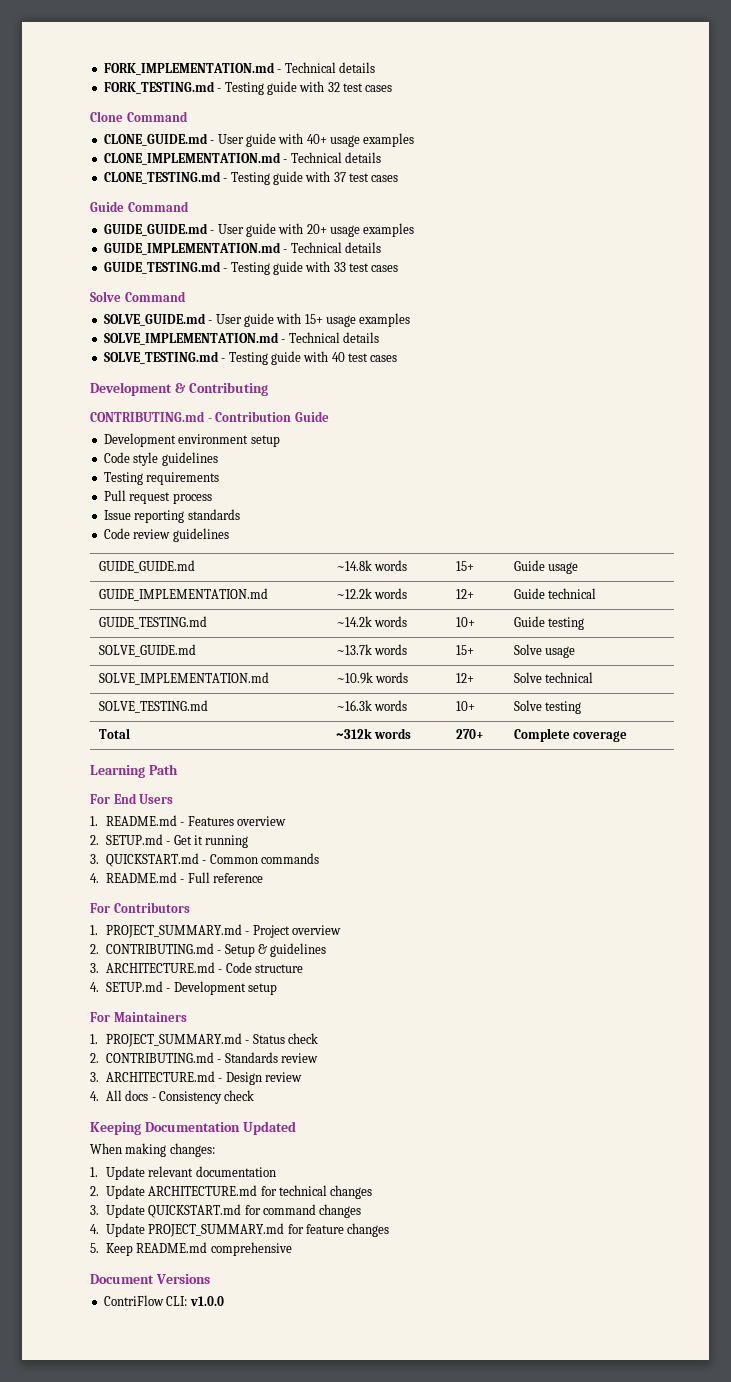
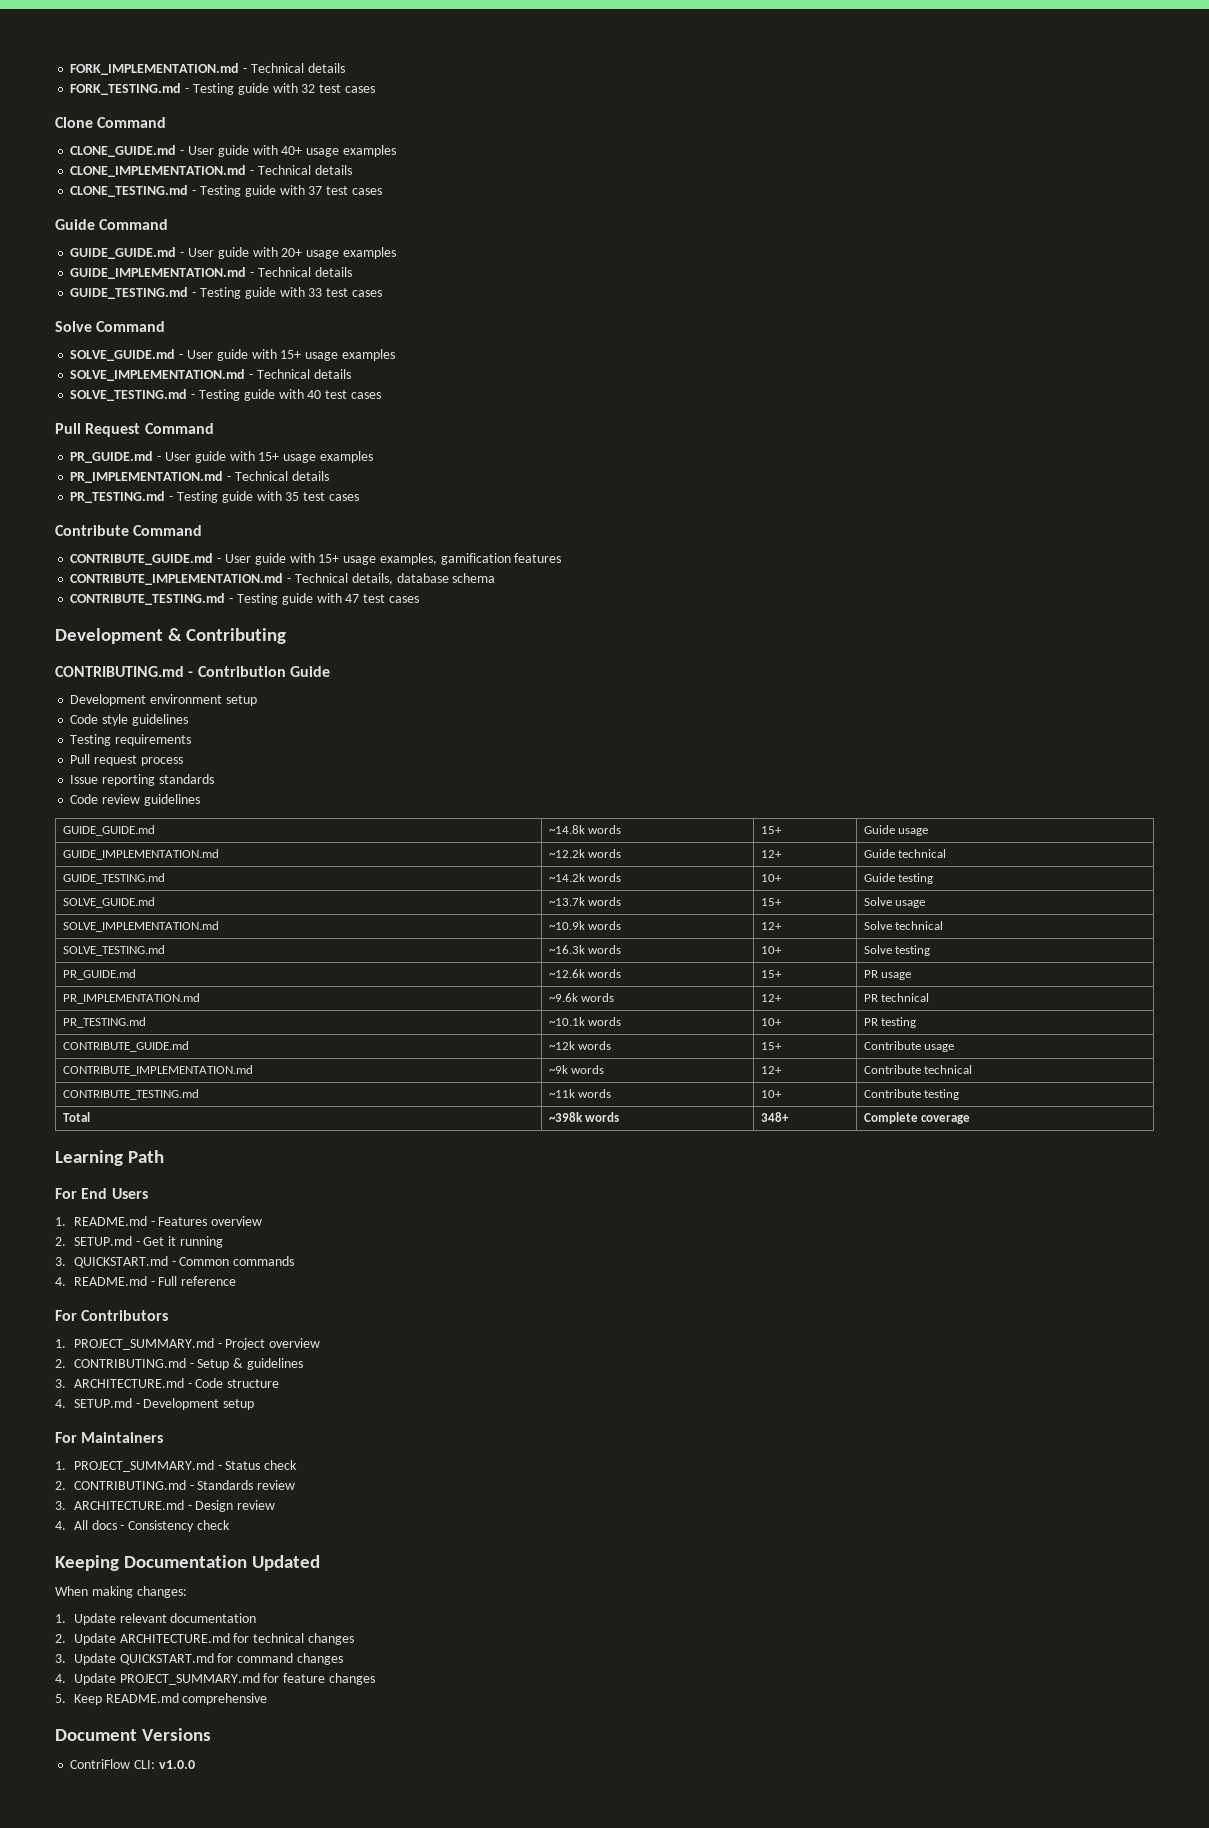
+ Pull Request Command
+ PR_GUIDE.md - User guide with 15+ usage examples
+ PR_IMPLEMENTATION.md - Technical details
+ PR_TESTING.md - Testing guide with 35 test cases
+ Contribute Command
+ CONTRIBUTE_GUIDE.md - User guide with 15+ usage examples, gamification features
+ CONTRIBUTE_IMPLEMENTATION.md - Technical details, database schema
+ CONTRIBUTE_TESTING.md - Testing guide with 47 test cases
+ PR_GUIDE.md | ~12.6k words | 15+ | PR usage
+ PR_IMPLEMENTATION.md | ~9.6k words | 12+ | PR technical
+ PR_TESTING.md | ~10.1k words | 10+ | PR testing
+ CONTRIBUTE_GUIDE.md | ~12k words | 15+ | Contribute usage
+ CONTRIBUTE_IMPLEMENTATION.md | ~9k words | 12+ | Contribute technical
+ CONTRIBUTE_TESTING.md | ~11k words | 10+ | Contribute testing
- Total | ~312k words | 270+ | Complete coverage
+ Total | ~398k words | 348+ | Complete coverage

